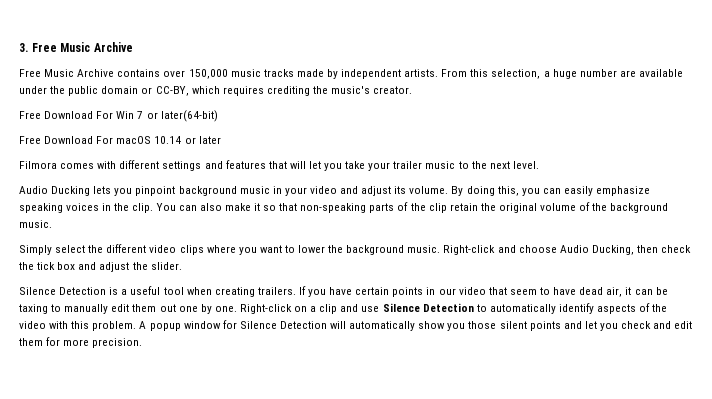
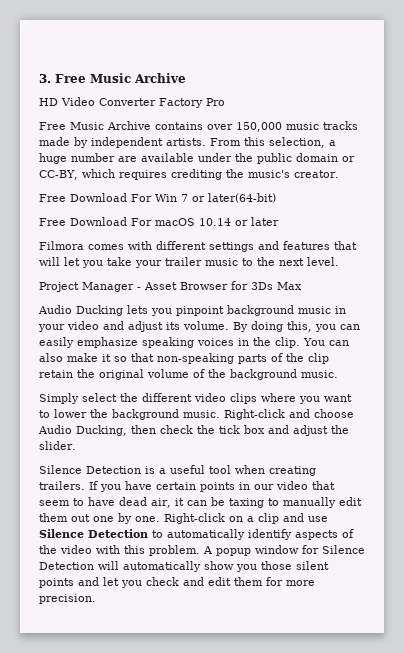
+ HD Video Converter Factory Pro
+ Project Manager - Asset Browser for 3Ds Max

